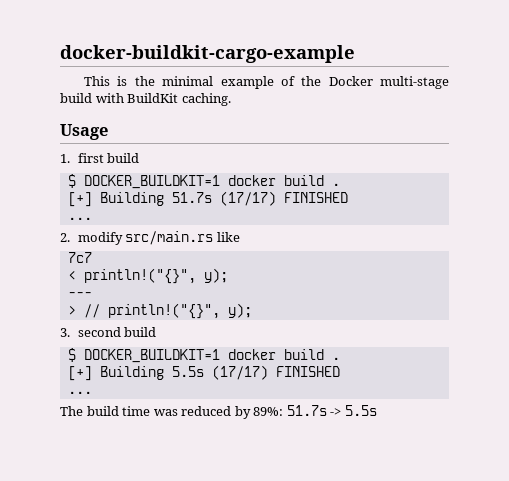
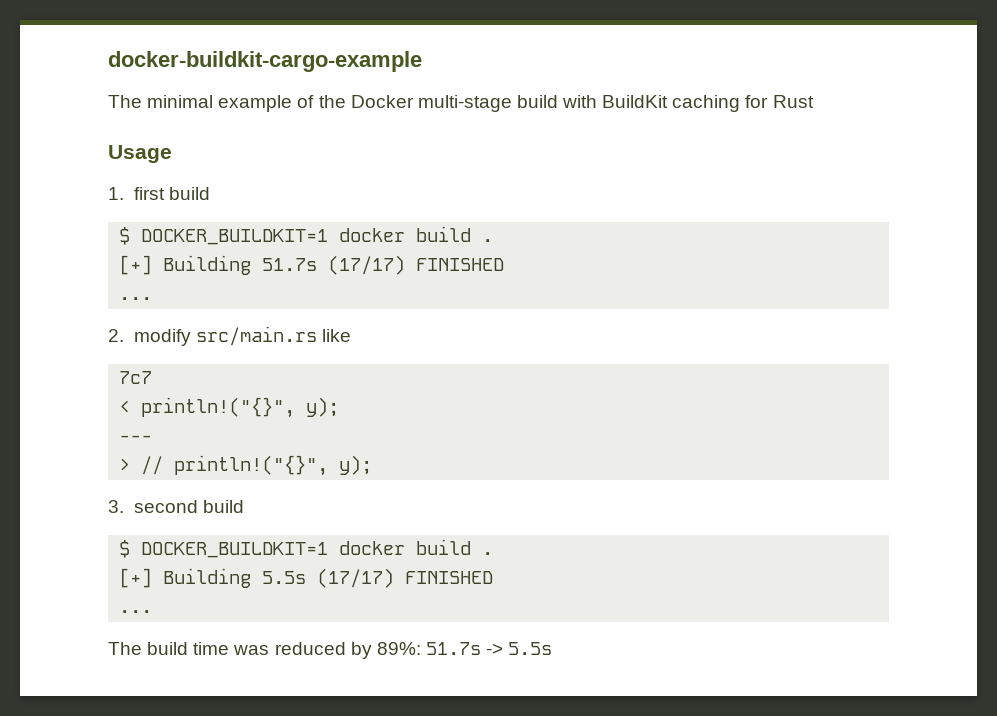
- This is the minimal example of the Docker multi-stage build with BuildKit caching.
+ The minimal example of the Docker multi-stage build with BuildKit caching for Rust

